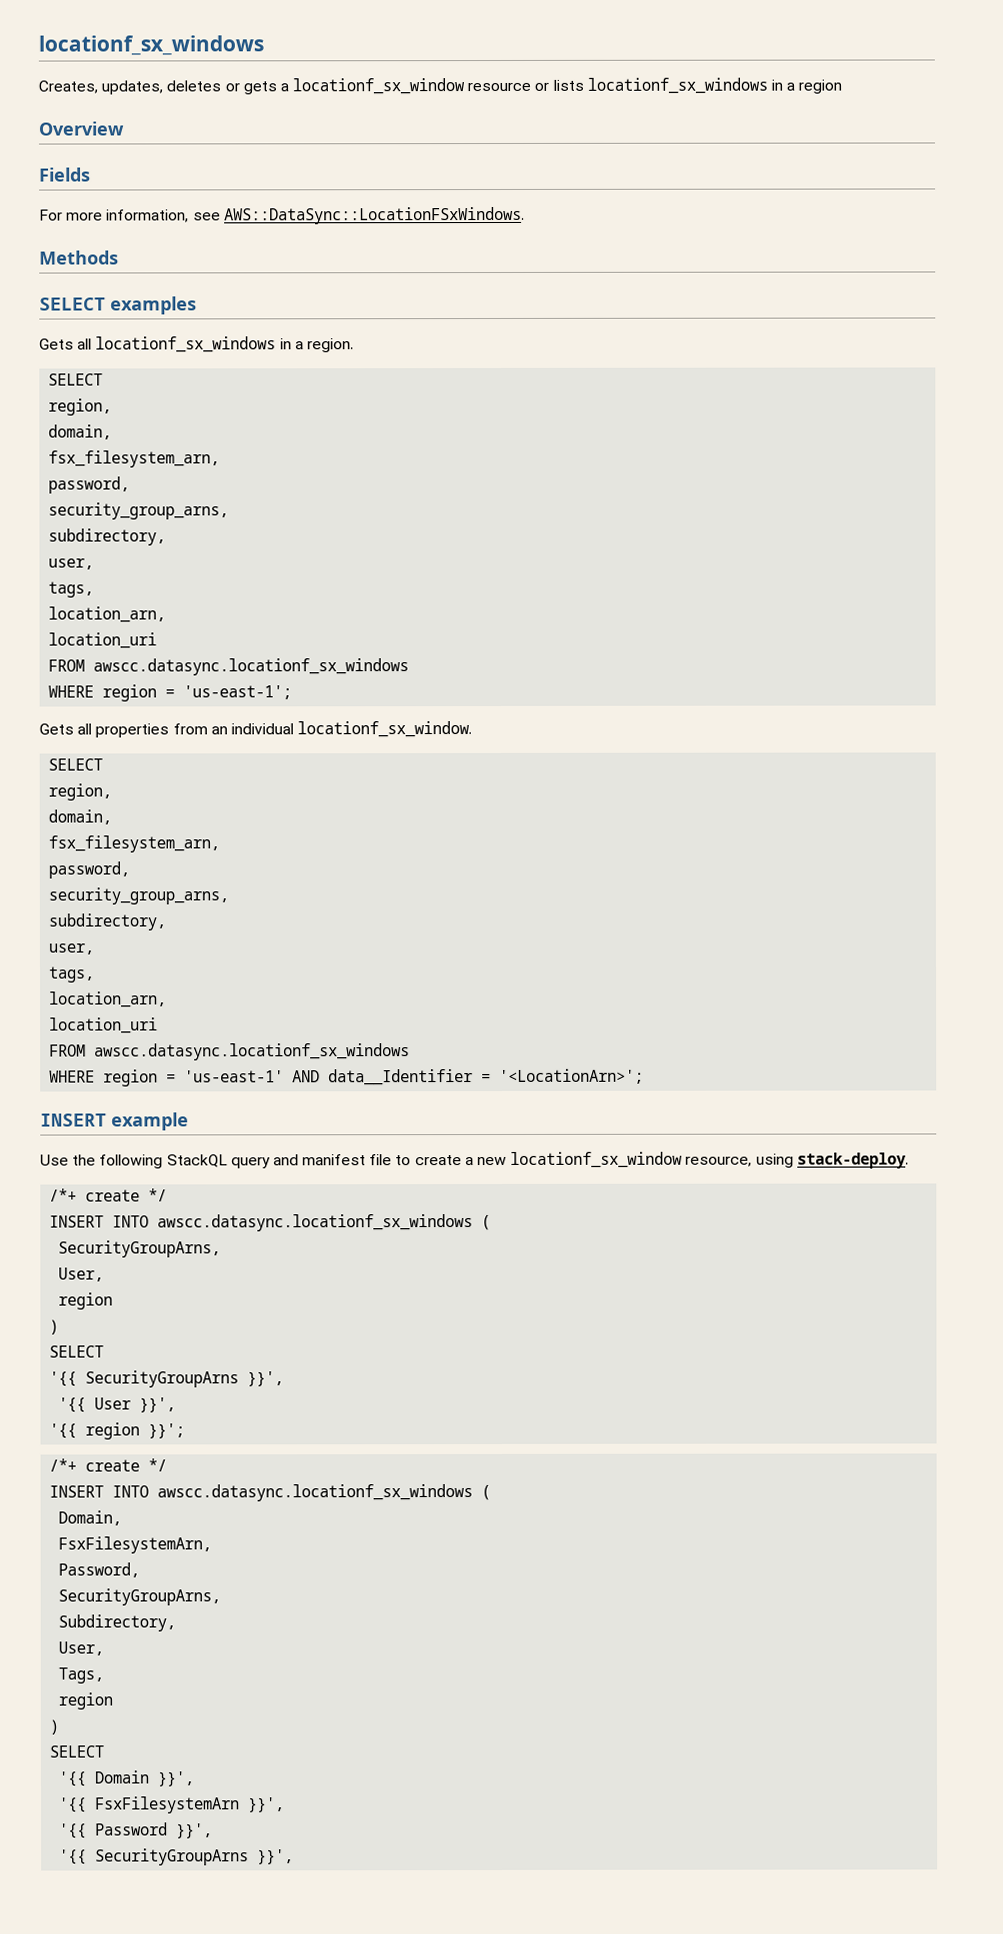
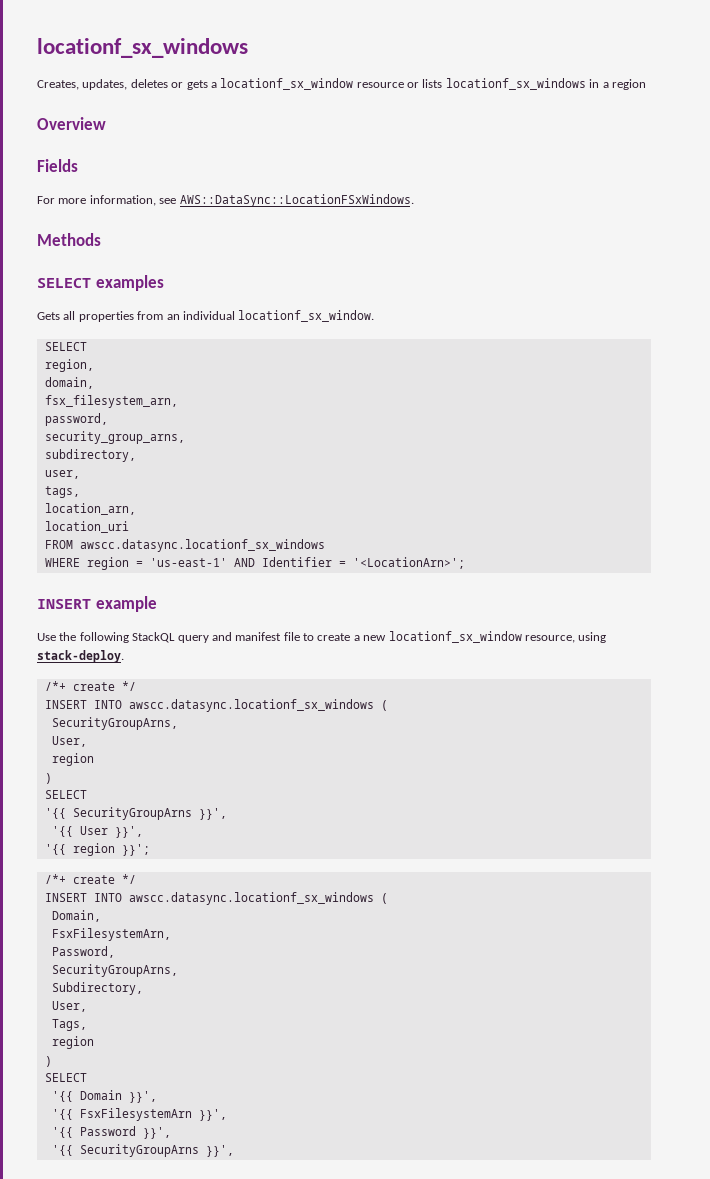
- Gets all locationf_sx_windows in a region.
- SELECT
- region,
- domain,
- fsx_filesystem_arn,
- password,
- security_group_arns,
- subdirectory,
- user,
- tags,
- location_arn,
- location_uri
- FROM awscc.datasync.locationf_sx_windows
- WHERE region = 'us-east-1';
- WHERE region = 'us-east-1' AND data__Identifier = '<LocationArn>';
+ WHERE region = 'us-east-1' AND Identifier = '<LocationArn>';

